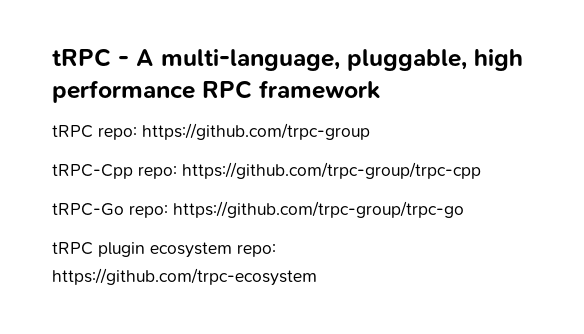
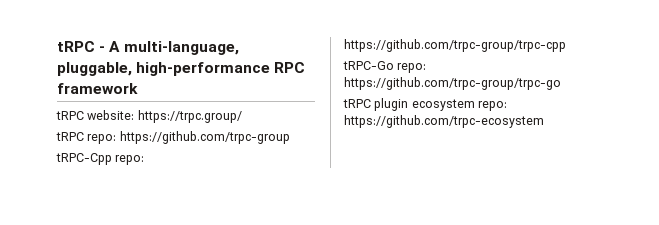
- tRPC - A multi-language, pluggable, high performance RPC framework
+ tRPC - A multi-language, pluggable, high-performance RPC framework
+ tRPC website: https://trpc.group/

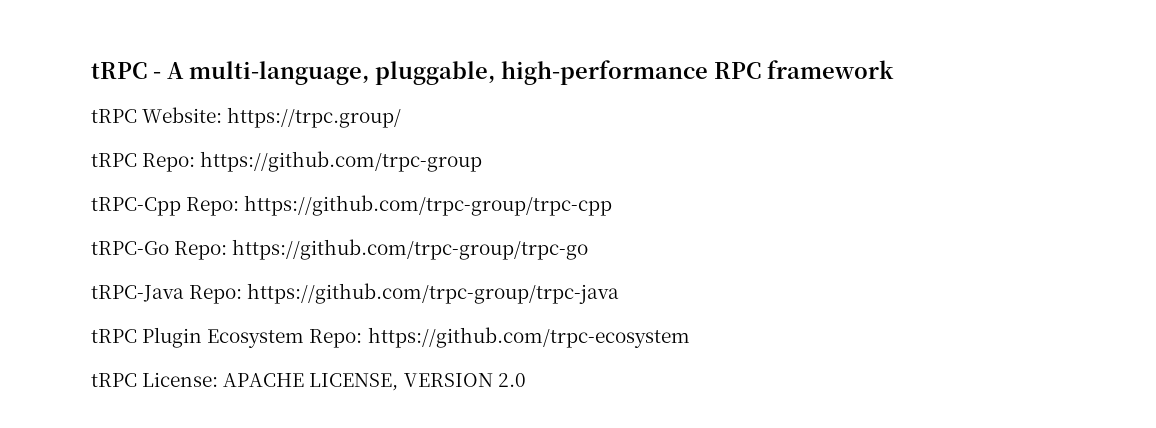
- tRPC website: https://trpc.group/
+ tRPC Website: https://trpc.group/
- tRPC repo: https://github.com/trpc-group
+ tRPC Repo: https://github.com/trpc-group
- tRPC-Cpp repo: https://github.com/trpc-group/trpc-cpp
+ tRPC-Cpp Repo: https://github.com/trpc-group/trpc-cpp
- tRPC-Go repo: https://github.com/trpc-group/trpc-go
+ tRPC-Go Repo: https://github.com/trpc-group/trpc-go
- tRPC plugin ecosystem repo: https://github.com/trpc-ecosystem
+ tRPC-Java Repo: https://github.com/trpc-group/trpc-java
+ tRPC Plugin Ecosystem Repo: https://github.com/trpc-ecosystem
+ tRPC License: APACHE LICENSE, VERSION 2.0

